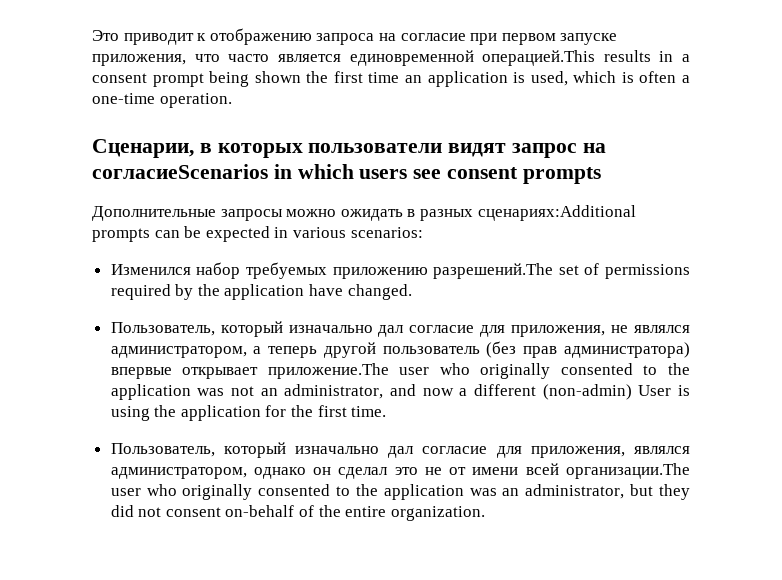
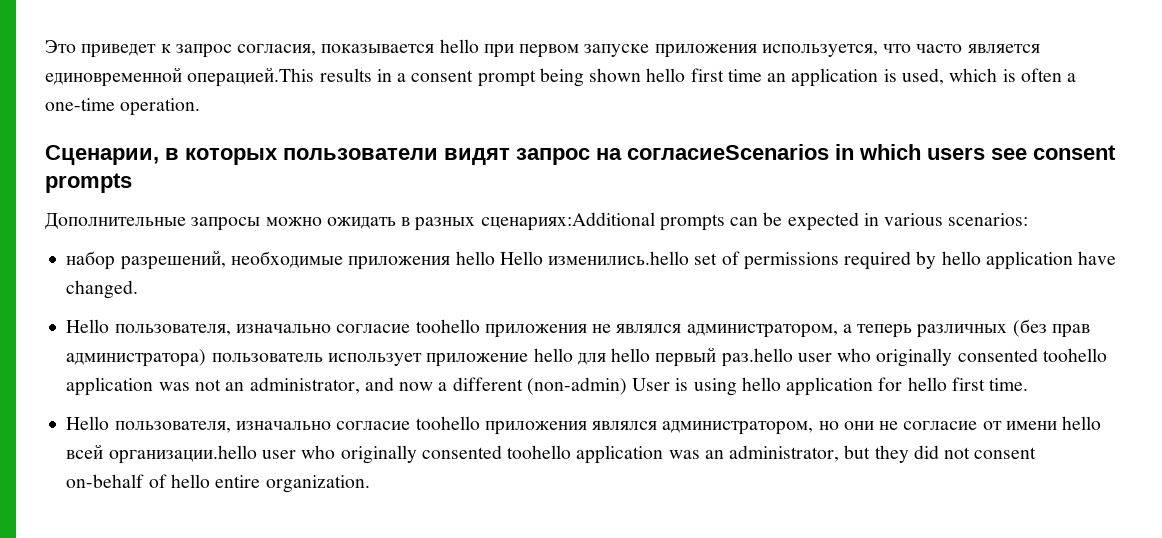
- Это приводит к отображению запроса на согласие при первом запуске приложения, что часто является единовременной операцией.This results in a consent prompt being shown the first time an application is used, which is often a one-time operation.
+ Это приведет к запрос согласия, показывается hello при первом запуске приложения используется, что часто является единовременной операцией.This results in a consent prompt being shown hello first time an application is used, which is often a one-time operation.
- Изменился набор требуемых приложению разрешений.The set of permissions required by the application have changed.
+ набор разрешений, необходимые приложения hello Hello изменились.hello set of permissions required by hello application have changed.
- Пользователь, который изначально дал согласие для приложения, не являлся администратором, а теперь другой пользователь (без прав администратора) впервые открывает приложение.The user who originally consented to the application was not an administrator, and now a different (non-admin) User is using the application for the first time.
+ Hello пользователя, изначально согласие toohello приложения не являлся администратором, а теперь различных (без прав администратора) пользователь использует приложение hello для hello первый раз.hello user who originally consented toohello application was not an administrator, and now a different (non-admin) User is using hello application for hello first time.
- Пользователь, который изначально дал согласие для приложения, являлся администратором, однако он сделал это не от имени всей организации.The user who originally consented to the application was an administrator, but they did not consent on-behalf of the entire organization.
+ Hello пользователя, изначально согласие toohello приложения являлся администратором, но они не согласие от имени hello всей организации.hello user who originally consented toohello application was an administrator, but they did not consent on-behalf of hello entire organization.

